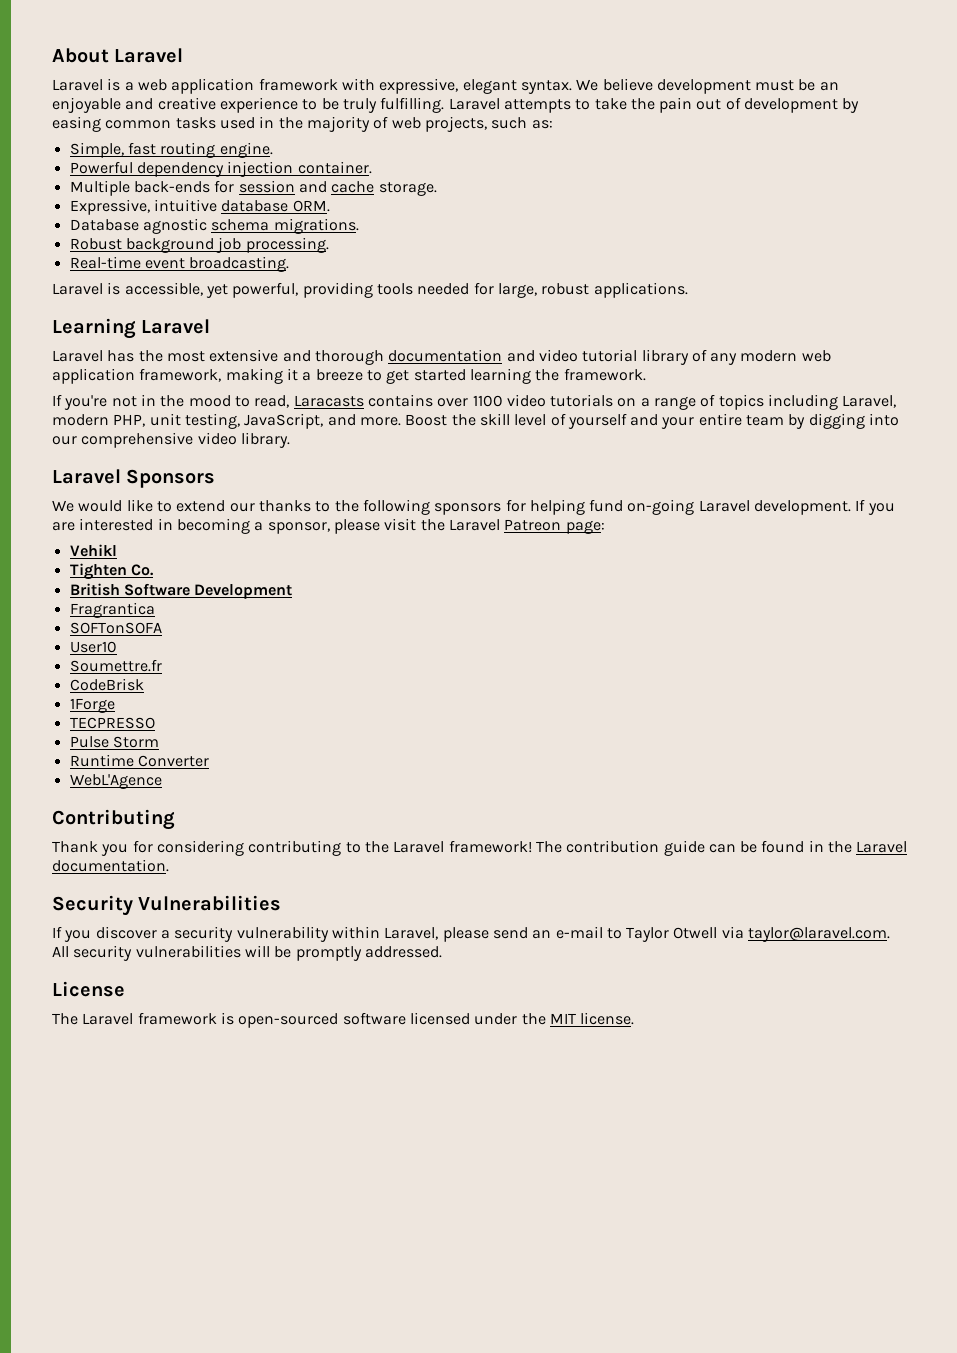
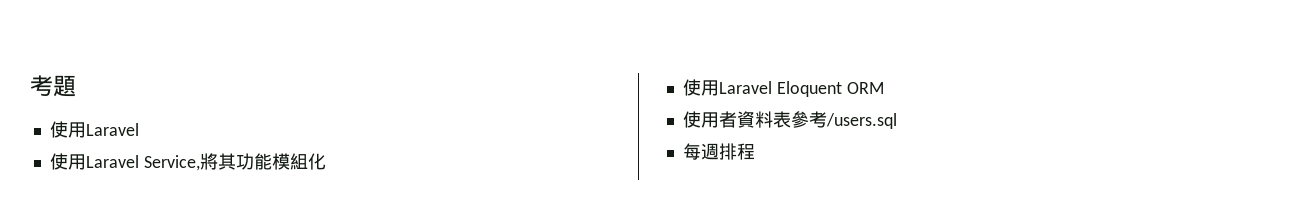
- About Laravel
- Laravel is a web application framework with expressive, elegant syntax. We believe development must be an enjoyable and creative experience to be truly fulfilling. Laravel attempts to take the pain out of development by easing common tasks used in the majority of web projects, such as:
- Simple, fast routing engine.
- Powerful dependency injection container.
- Multiple back-ends for session and cache storage.
- Expressive, intuitive database ORM.
- Database agnostic schema migrations.
- Robust background job processing.
- Real-time event broadcasting.
- Laravel is accessible, yet powerful, providing tools needed for large, robust applications.
- Learning Laravel
- Laravel has the most extensive and thorough documentation and video tutorial library of any modern web application framework, making it a breeze to get started learning the framework.
- If you're not in the mood to read, Laracasts contains over 1100 video tutorials on a range of topics including Laravel, modern PHP, unit testing, JavaScript, and more. Boost the skill level of yourself and your entire team by digging into our comprehensive video library.
- Laravel Sponsors
- We would like to extend our thanks to the following sponsors for helping fund on-going Laravel development. If you are interested in becoming a sponsor, please visit the Laravel Patreon page:
- Vehikl
- Tighten Co.
- British Software Development
- Fragrantica
- SOFTonSOFA
- User10
- Soumettre.fr
- CodeBrisk
- 1Forge
- TECPRESSO
- Pulse Storm
- Runtime Converter
- WebL'Agence
- Contributing
- Thank you for considering contributing to the Laravel framework! The contribution guide can be found in the Laravel documentation.
- Security Vulnerabilities
- If you discover a security vulnerability within Laravel, please send an e-mail to Taylor Otwell via taylor@laravel.com. All security vulnerabilities will be promptly addressed.
- License
- The Laravel framework is open-sourced software licensed under the MIT license.
+ 考題
+ 使用Laravel
+ 使用Laravel Service,將其功能模組化
+ 使用Laravel Eloquent ORM
+ 使用者資料表參考/users.sql
+ 每週排程

